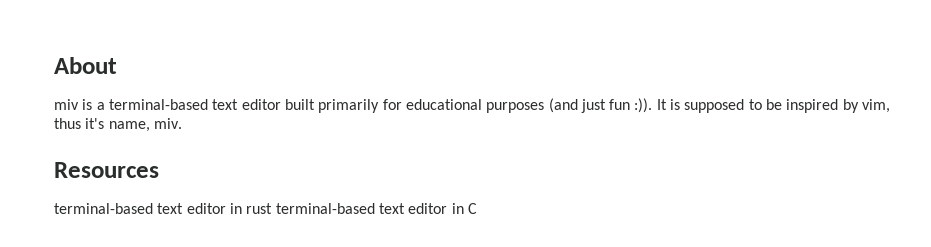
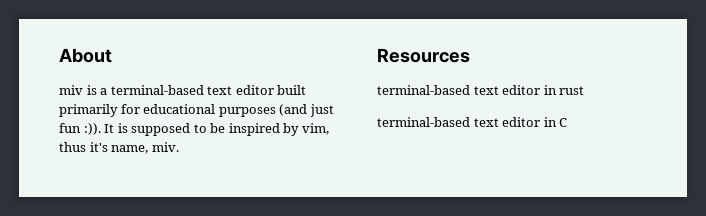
- terminal-based text editor in rust terminal-based text editor in C
+ terminal-based text editor in rust
+ terminal-based text editor in C

